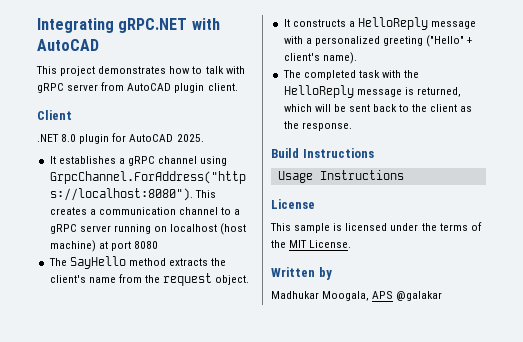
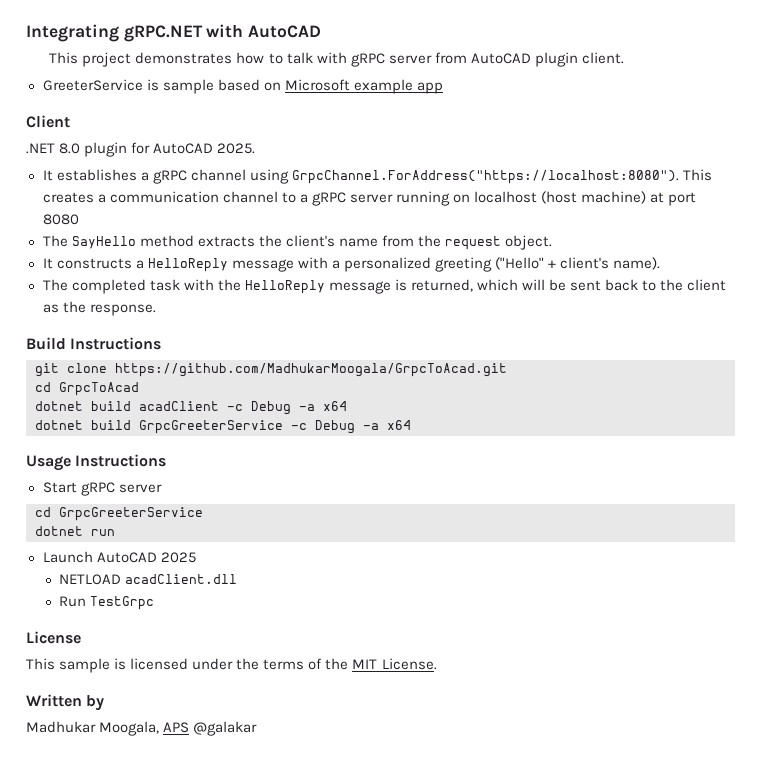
+ GreeterService is sample based on Microsoft example app
+ git clone https://github.com/MadhukarMoogala/GrpcToAcad.git
+ cd GrpcToAcad
+ dotnet build acadClient -c Debug -a x64
+ dotnet build GrpcGreeterService -c Debug -a x64
  Usage Instructions
+ Start gRPC server
+ cd GrpcGreeterService
+ dotnet run
+ Launch AutoCAD 2025
+ NETLOAD acadClient.dll
+ Run TestGrpc

